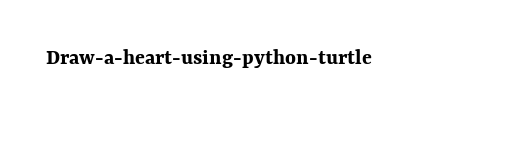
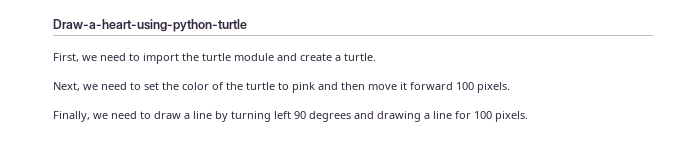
+ First, we need to import the turtle module and create a turtle.
+ Next, we need to set the color of the turtle to pink and then move it forward 100 pixels.
+ Finally, we need to draw a line by turning left 90 degrees and drawing a line for 100 pixels.

